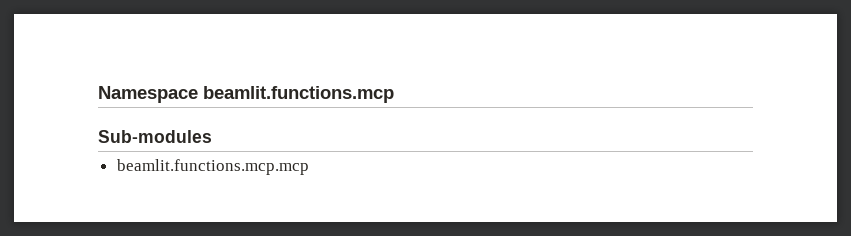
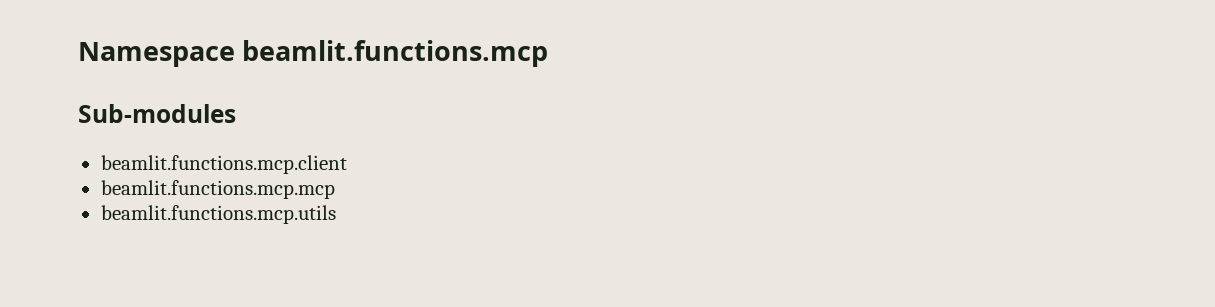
+ beamlit.functions.mcp.client
+ beamlit.functions.mcp.utils

